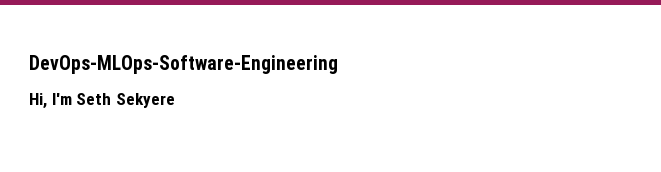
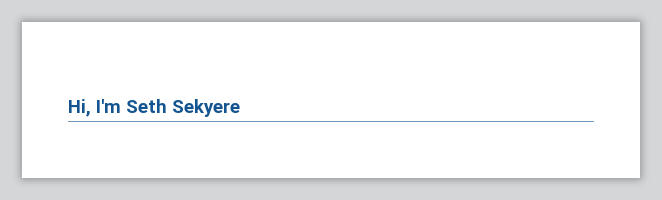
- DevOps-MLOps-Software-Engineering

